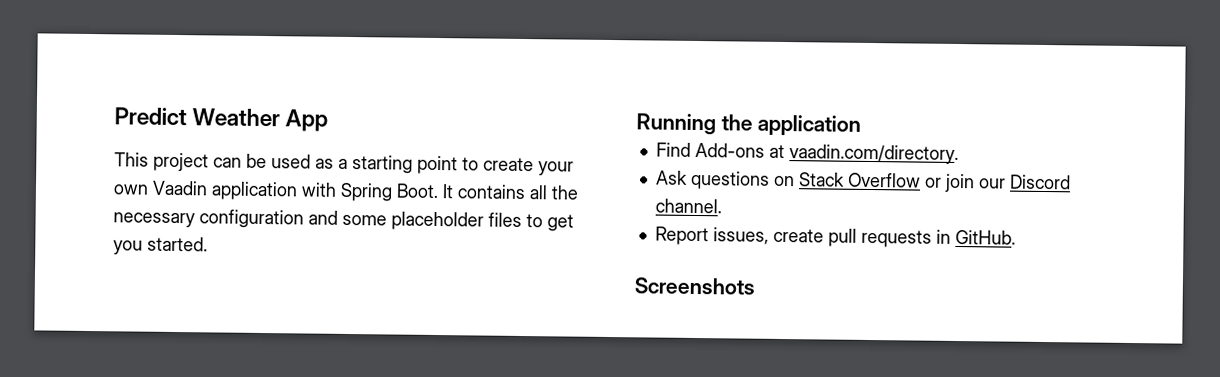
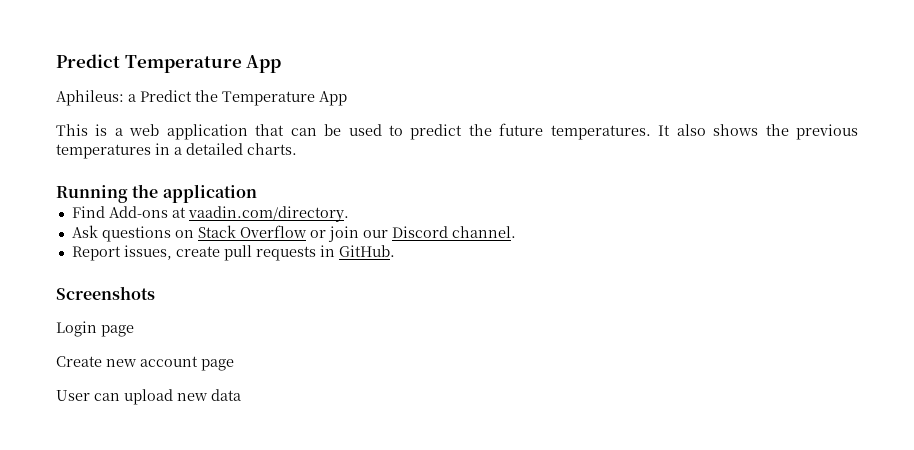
- Predict Weather App
- This project can be used as a starting point to create your own Vaadin application with Spring Boot. It contains all the necessary configuration and some placeholder files to get you started.
+ Predict Temperature App
+ Aphileus: a Predict the Temperature App
+ This is a web application that can be used to predict the future temperatures. It also shows the previous temperatures in a detailed charts.
+ Login page
+ Create new account page
+ User can upload new data

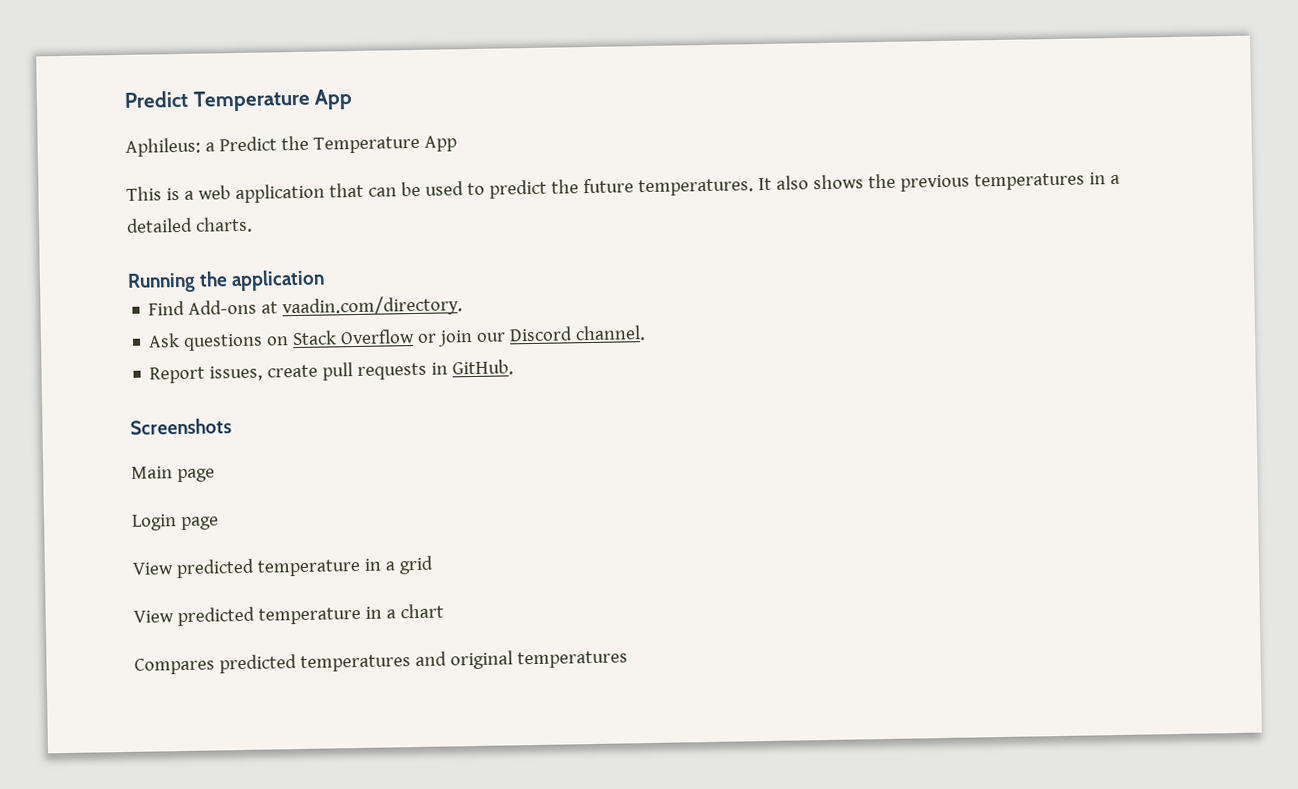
+ Main page
- Create new account page
- User can upload new data
+ View predicted temperature in a grid
+ View predicted temperature in a chart
+ Compares predicted temperatures and original temperatures

